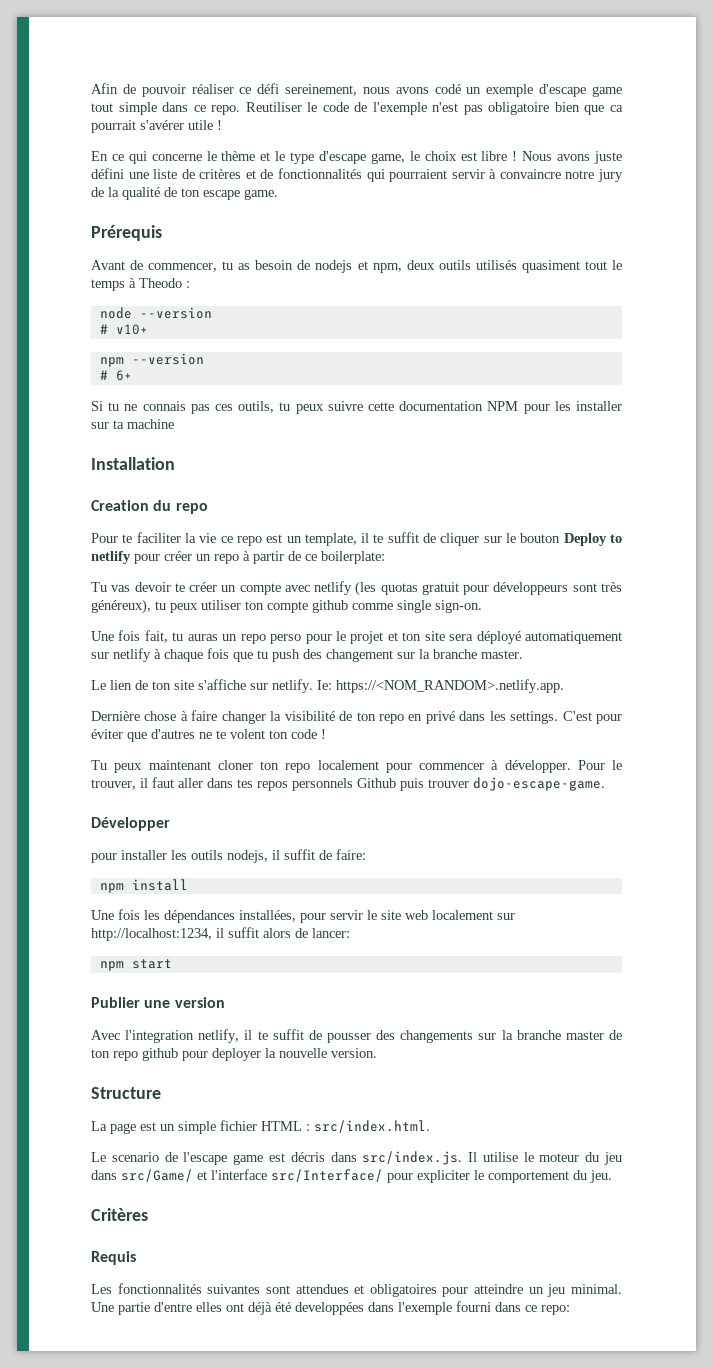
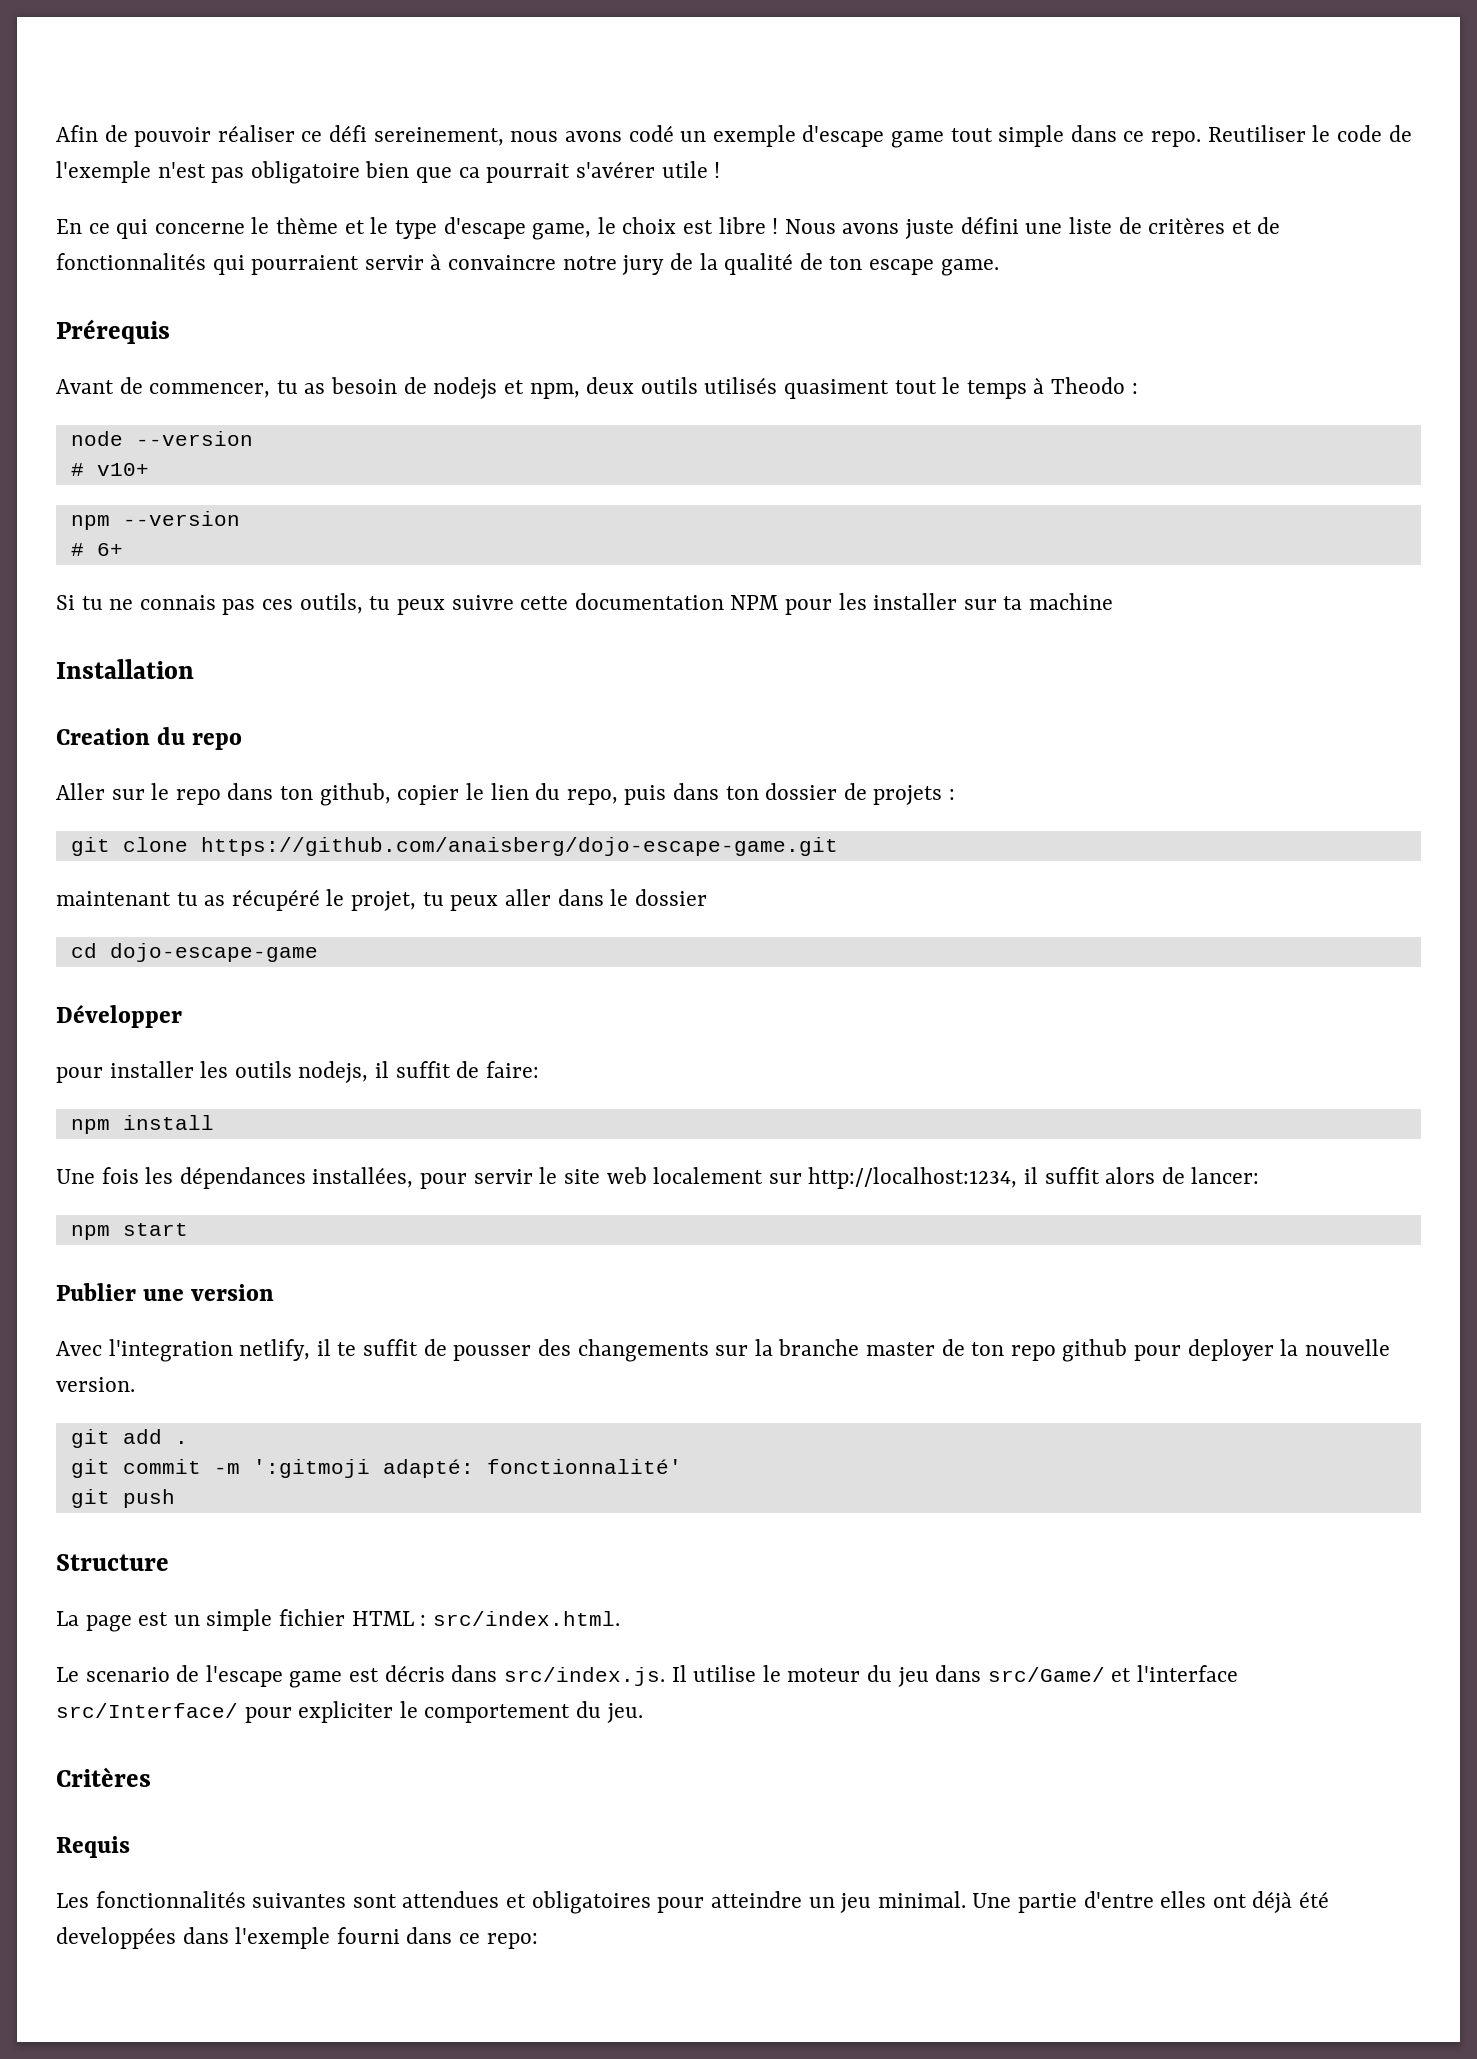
- Pour te faciliter la vie ce repo est un template, il te suffit de cliquer sur le bouton Deploy to netlify pour créer un repo à partir de ce boilerplate:
- Tu vas devoir te créer un compte avec netlify (les quotas gratuit pour développeurs sont très généreux), tu peux utiliser ton compte github comme single sign-on.
- Une fois fait, tu auras un repo perso pour le projet et ton site sera déployé automatiquement sur netlify à chaque fois que tu push des changement sur la branche master.
- Le lien de ton site s'affiche sur netlify. Ie: https://<NOM_RANDOM>.netlify.app.
- Dernière chose à faire changer la visibilité de ton repo en privé dans les settings. C'est pour éviter que d'autres ne te volent ton code !
- Tu peux maintenant cloner ton repo localement pour commencer à développer. Pour le trouver, il faut aller dans tes repos personnels Github puis trouver dojo-escape-game.
+ Aller sur le repo dans ton github, copier le lien du repo, puis dans ton dossier de projets :
+ git clone https://github.com/anaisberg/dojo-escape-game.git
+ maintenant tu as récupéré le projet, tu peux aller dans le dossier
+ cd dojo-escape-game
+ git add .
+ git commit -m ':gitmoji adapté: fonctionnalité'
+ git push

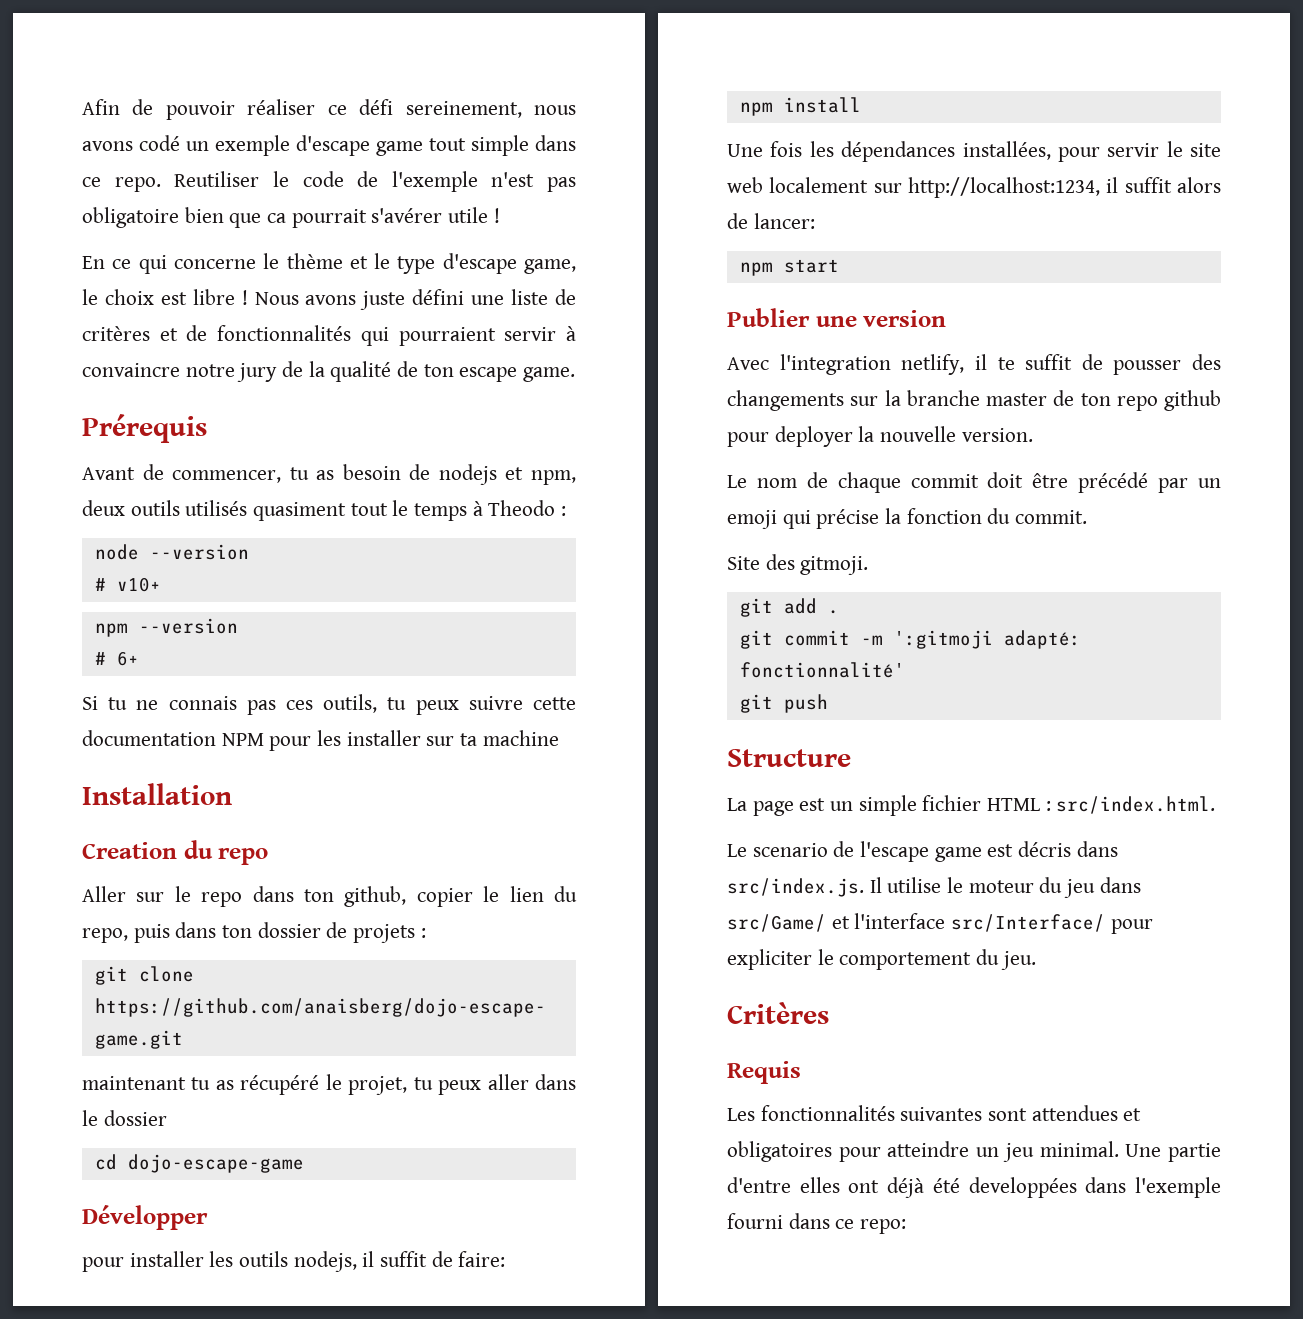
+ Le nom de chaque commit doit être précédé par un emoji qui précise la fonction du commit.
+ Site des gitmoji.

